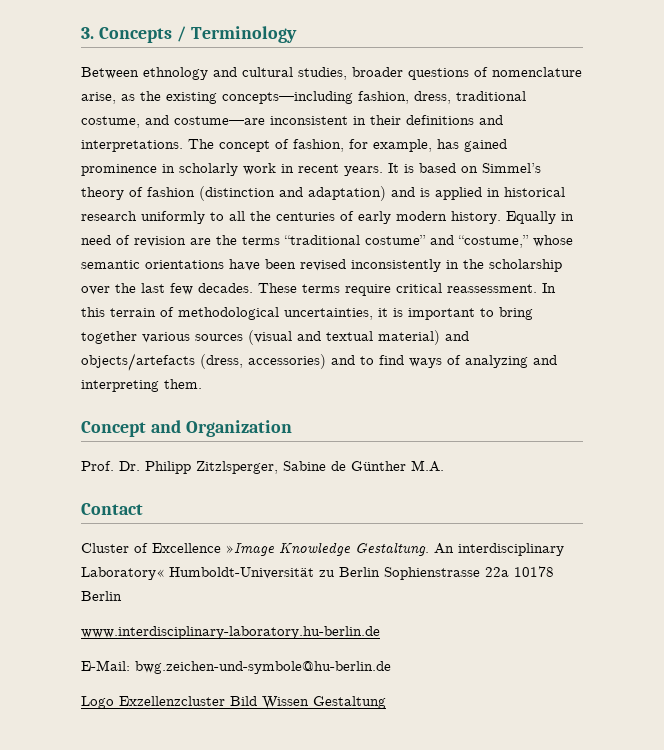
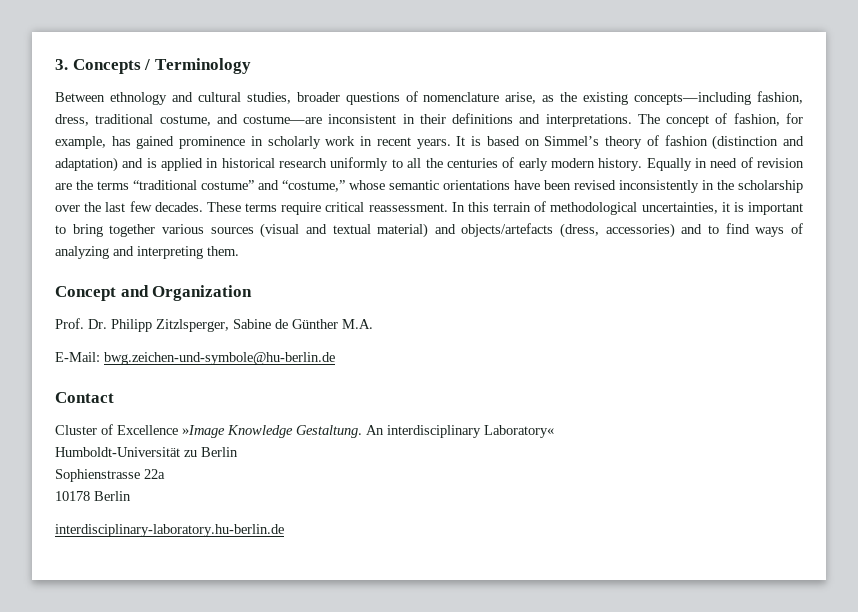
+ E-Mail: bwg.zeichen-und-symbole@hu-berlin.de
- An interdisciplinary Laboratory« Humboldt-Universität zu Berlin Sophienstrasse 22a 10178 Berlin
+ An interdisciplinary Laboratory«
+ Humboldt-Universität zu Berlin
+ Sophienstrasse 22a
+ 10178 Berlin
- www.interdisciplinary-laboratory.hu-berlin.de
- E-Mail: bwg.zeichen-und-symbole@hu-berlin.de
- Logo Exzellenzcluster Bild Wissen Gestaltung
+ interdisciplinary-laboratory.hu-berlin.de

